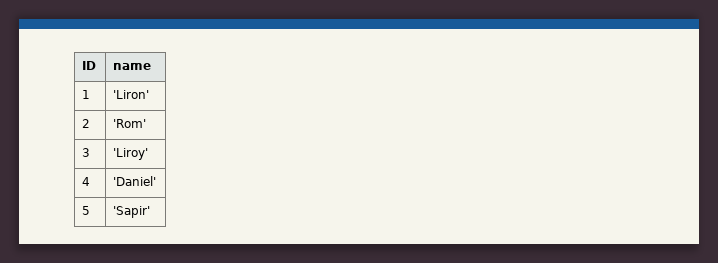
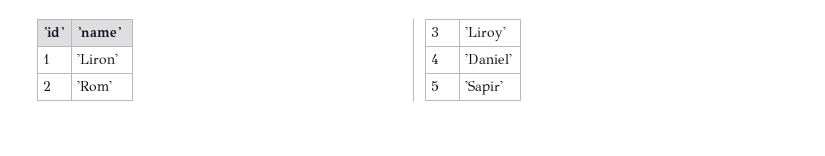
- ID | name
+ 'id' | 'name'

